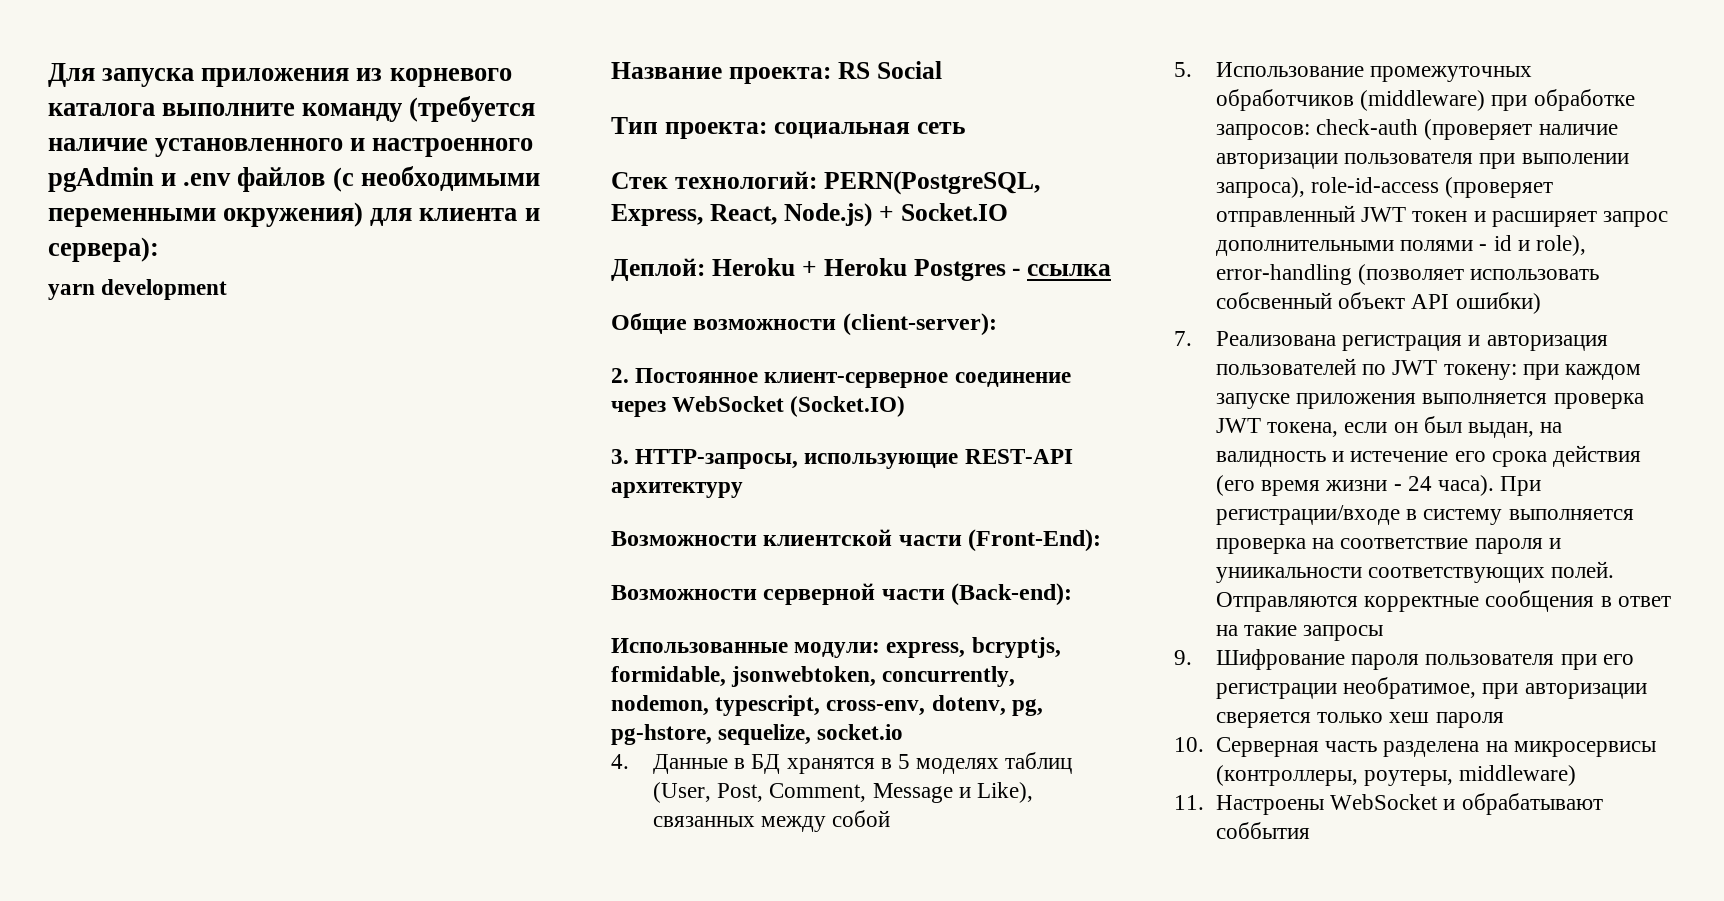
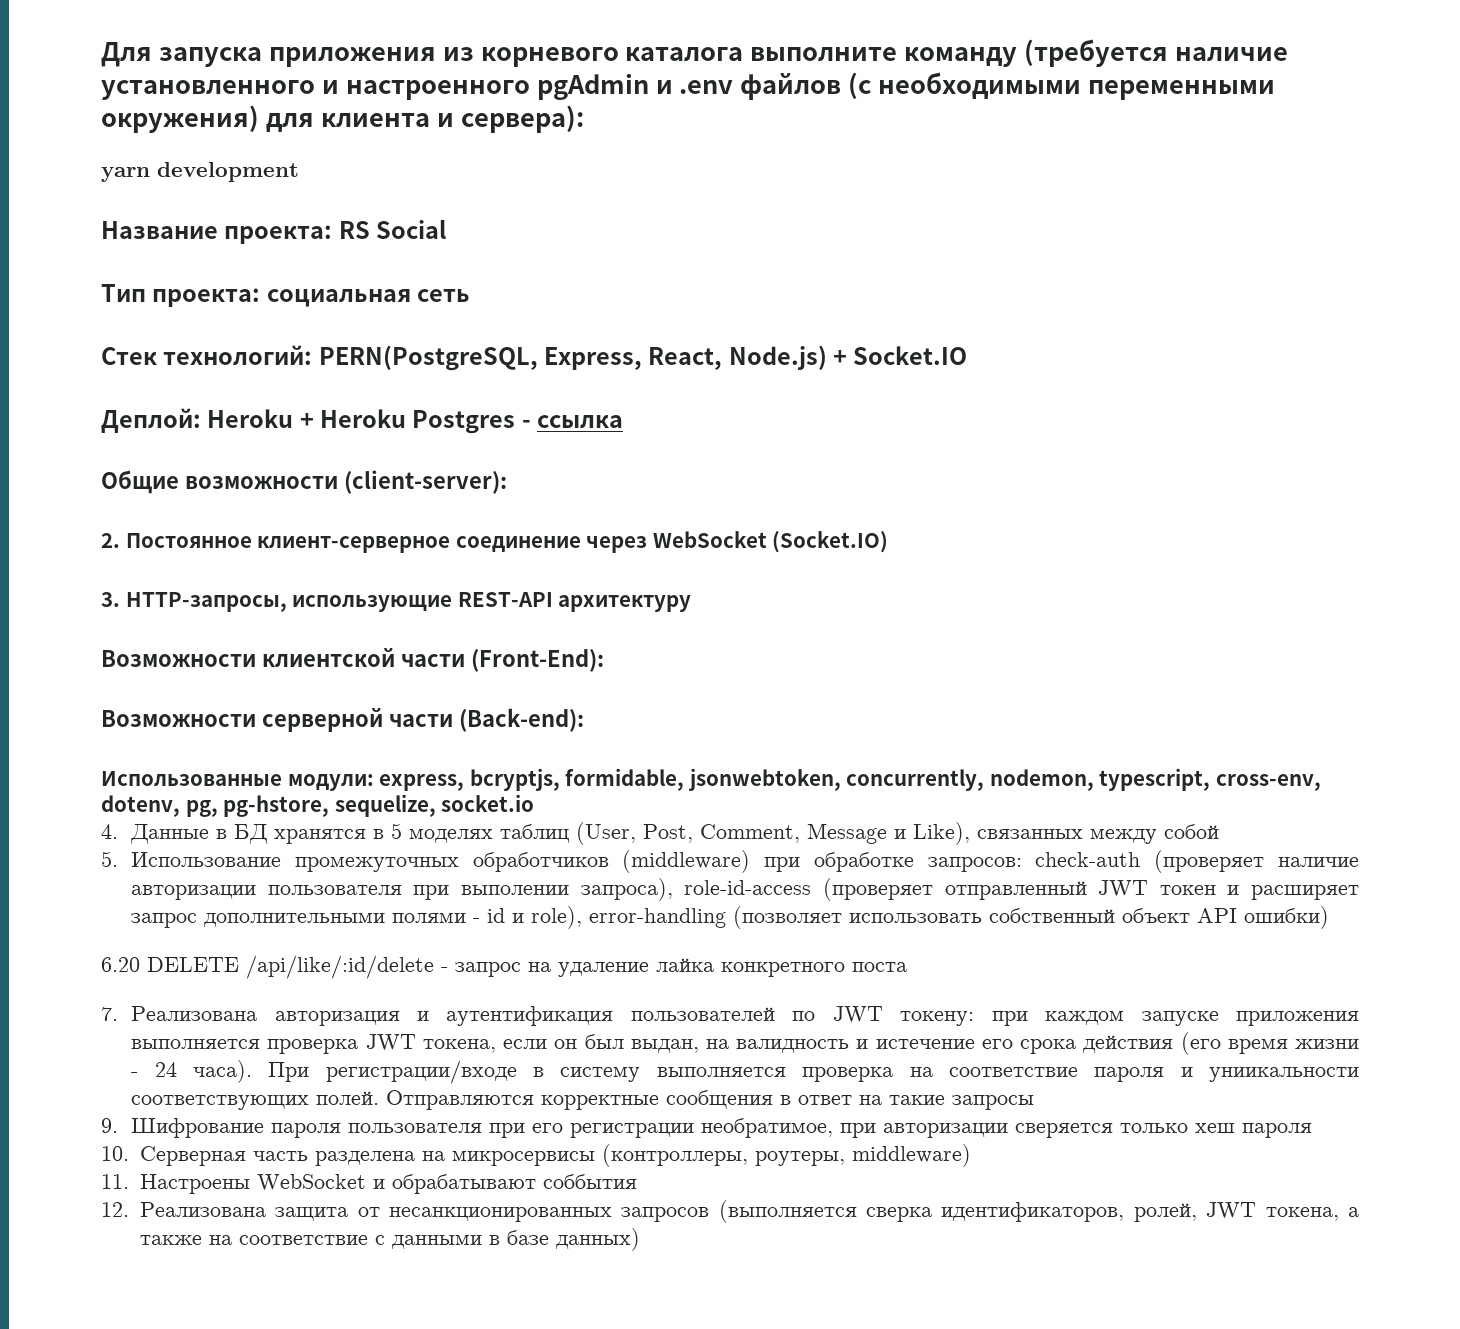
- 5. Использование промежуточных обработчиков (middleware) при обработке запросов: check-auth (проверяет наличие авторизации пользователя при выполении запроса), role-id-access (проверяет отправленный JWT токен и расширяет запрос дополнительными полями - id и role), error-handling (позволяет использовать собсвенный объект API ошибки)
+ 5. Использование промежуточных обработчиков (middleware) при обработке запросов: check-auth (проверяет наличие авторизации пользователя при выполении запроса), role-id-access (проверяет отправленный JWT токен и расширяет запрос дополнительными полями - id и role), error-handling (позволяет использовать собственный объект API ошибки)
+ 6.20 DELETE /api/like/:id/delete - запрос на удаление лайка конкретного поста
- 7. Реализована регистрация и авторизация пользователей по JWT токену: при каждом запуске приложения выполняется проверка JWT токена, если он был выдан, на валидность и истечение его срока действия (его время жизни - 24 часа).
+ 7. Реализована авторизация и аутентификация пользователей по JWT токену: при каждом запуске приложения выполняется проверка JWT токена, если он был выдан, на валидность и истечение его срока действия (его время жизни - 24 часа).
+ 12. Реализована защита от несанкционированных запросов (выполняется сверка идентификаторов, ролей, JWT токена, а также на соответствие с данными в базе данных)

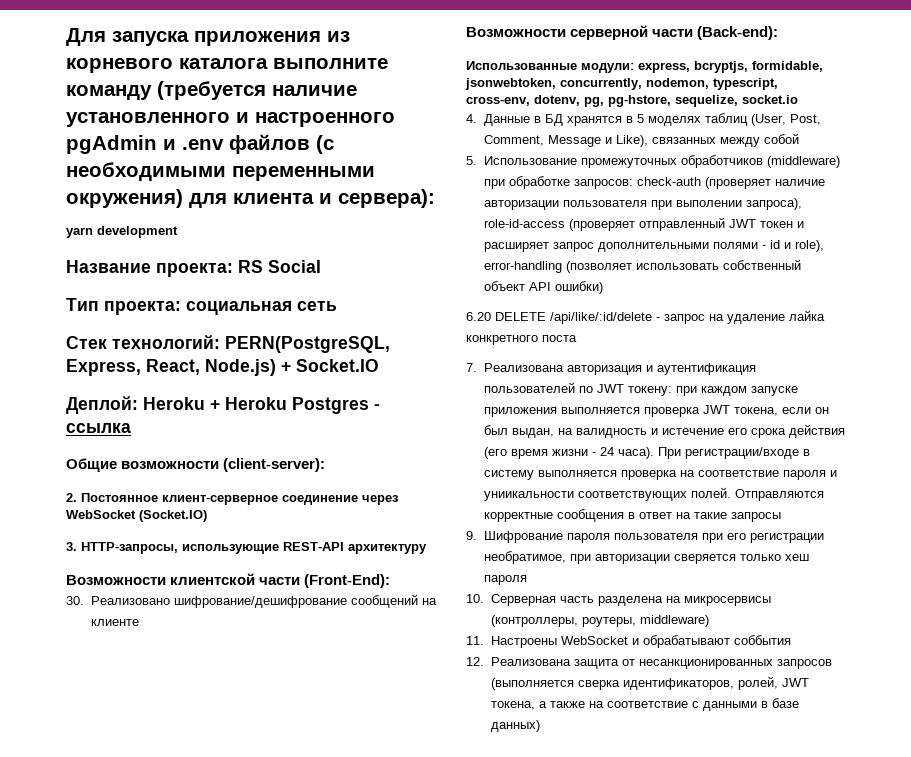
+ 30. Реализовано шифрование/дешифрование сообщений на клиенте

